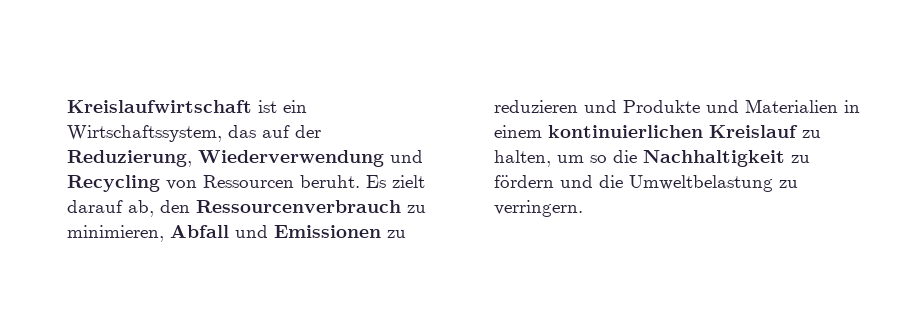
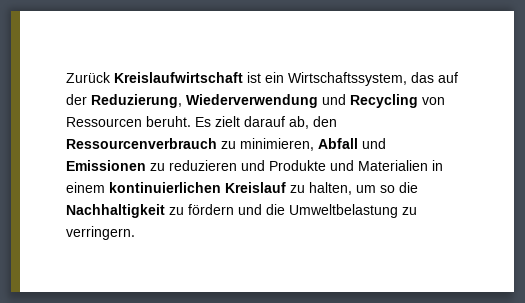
- Kreislaufwirtschaft ist ein Wirtschaftssystem, das auf der Reduzierung, Wiederverwendung und Recycling von Ressourcen beruht.
+ Zurück Kreislaufwirtschaft ist ein Wirtschaftssystem, das auf der Reduzierung, Wiederverwendung und Recycling von Ressourcen beruht.

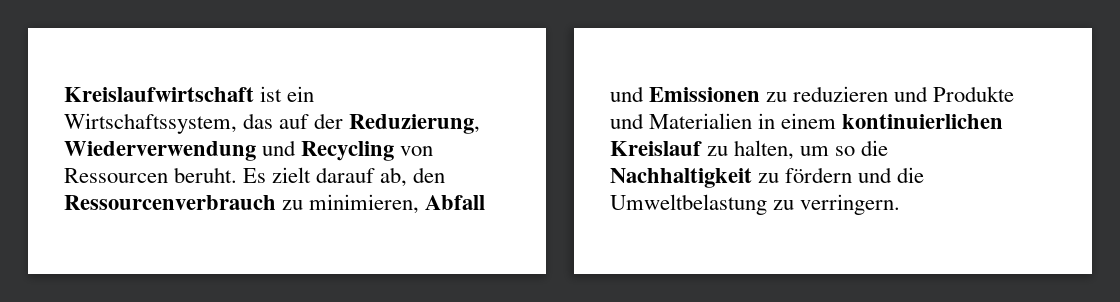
- Zurück Kreislaufwirtschaft ist ein Wirtschaftssystem, das auf der Reduzierung, Wiederverwendung und Recycling von Ressourcen beruht.
+ Kreislaufwirtschaft ist ein Wirtschaftssystem, das auf der Reduzierung, Wiederverwendung und Recycling von Ressourcen beruht.

